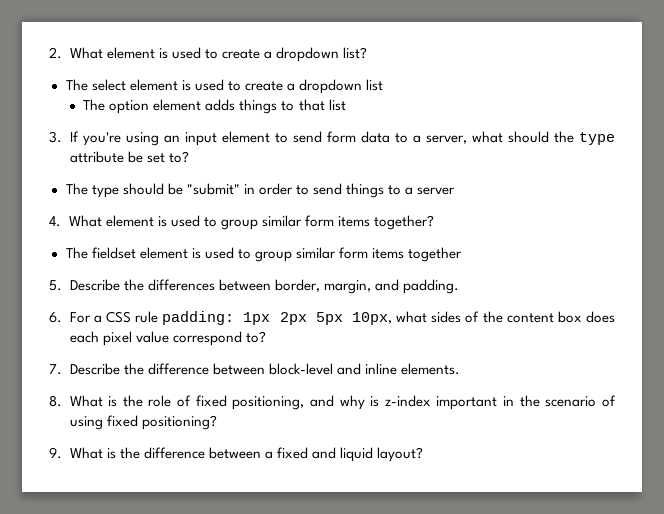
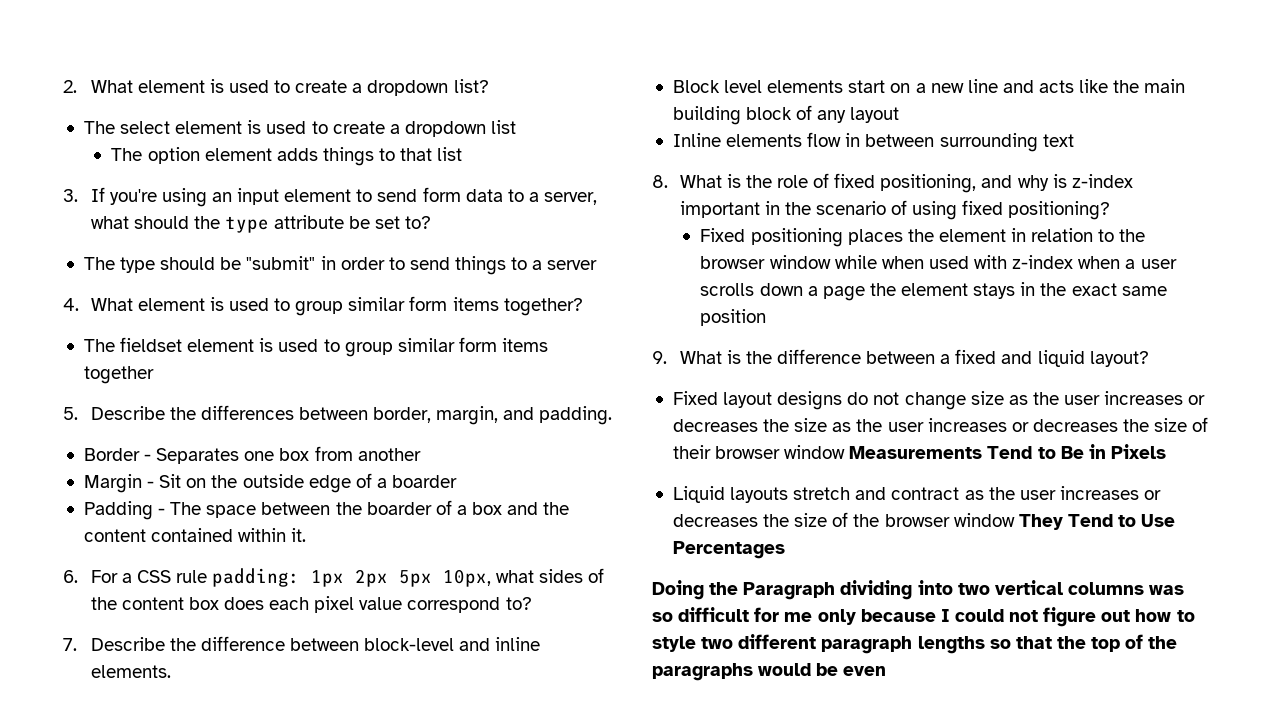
+ Border - Separates one box from another
+ Margin - Sit on the outside edge of a boarder
+ Padding - The space between the boarder of a box and the content contained within it.
+ Block level elements start on a new line and acts like the main building block of any layout
+ Inline elements flow in between surrounding text
+ Fixed positioning places the element in relation to the browser window while when used with z-index when a user scrolls down a page the element stays in the exact same position
+ Fixed layout designs do not change size as the user increases or decreases the size as the user increases or decreases the size of their browser window Measurements Tend to Be in Pixels
+ Liquid layouts stretch and contract as the user increases or decreases the size of the browser window They Tend to Use Percentages
+ Doing the Paragraph dividing into two vertical columns was so difficult for me only because I could not figure out how to style two different paragraph lengths so that the top of the paragraphs would be even

